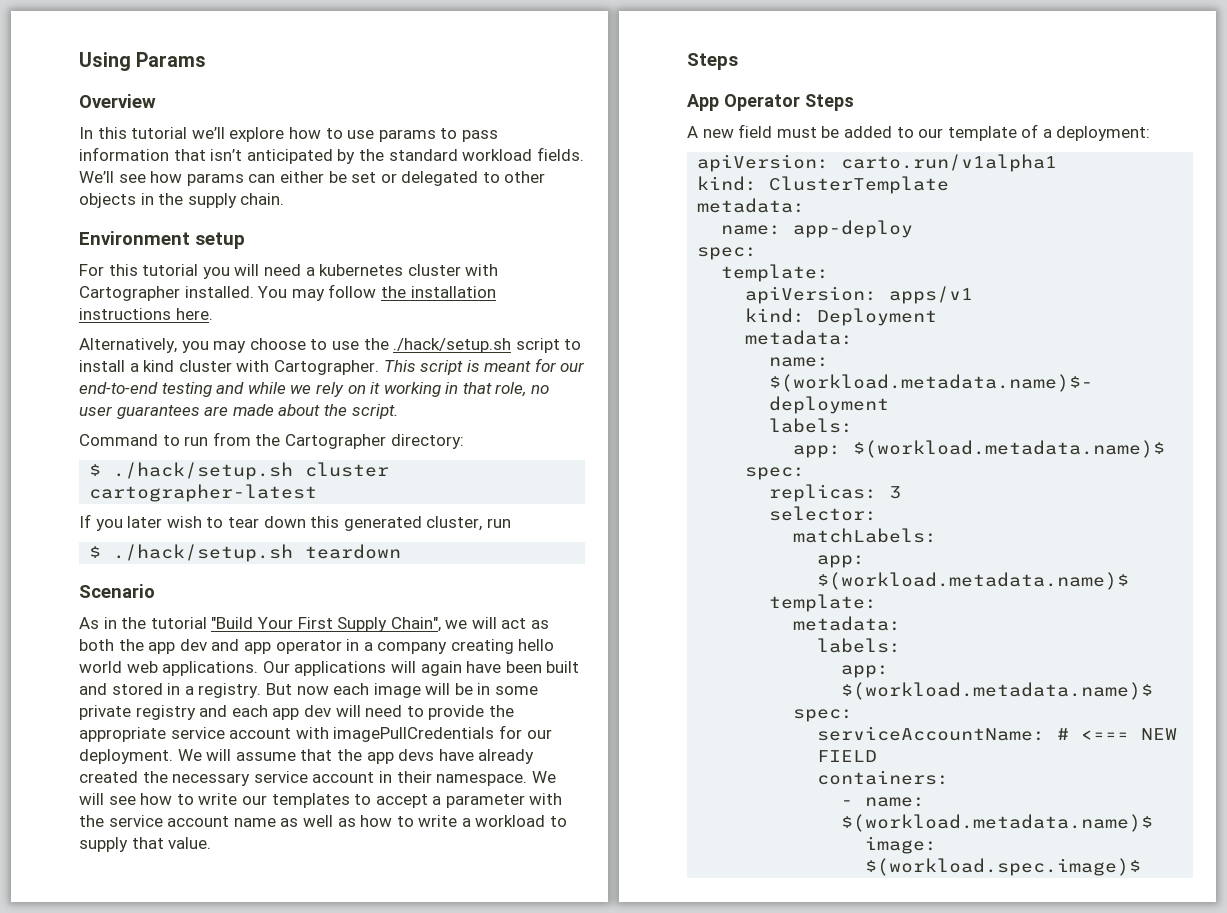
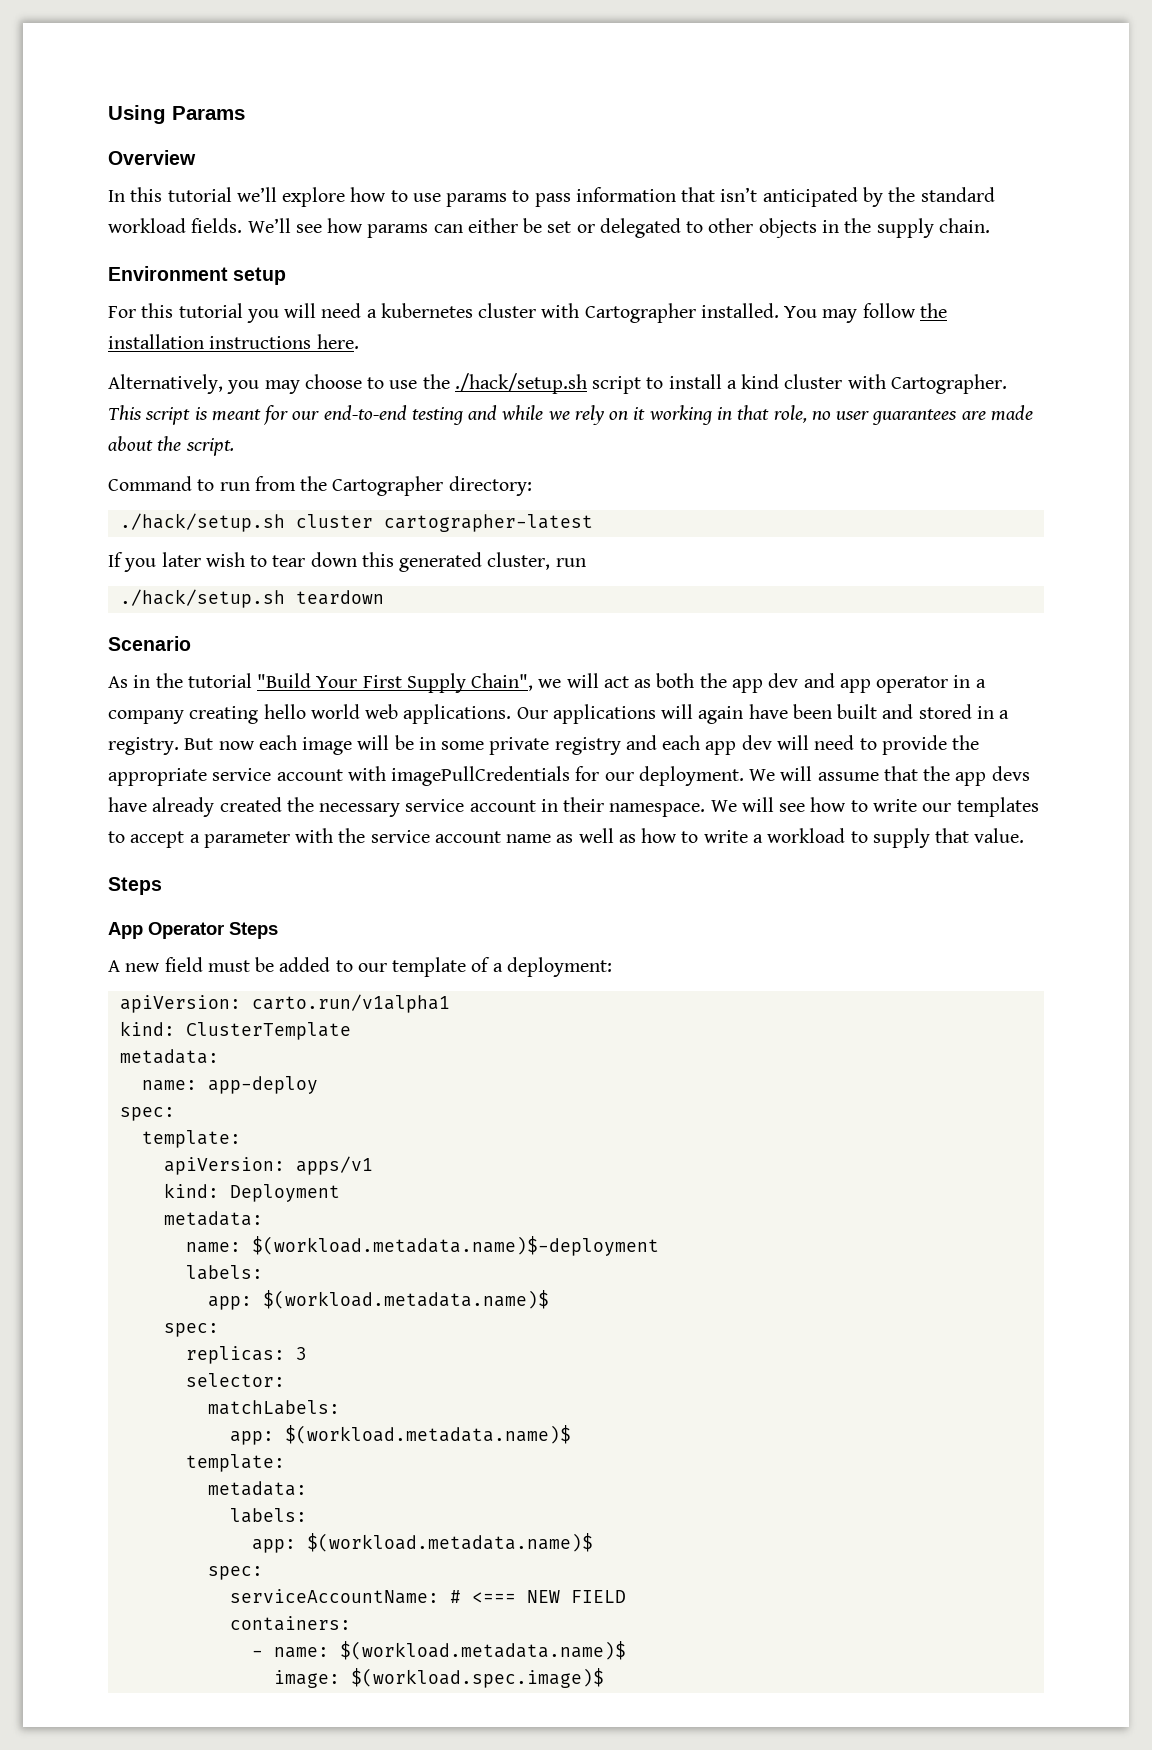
- $ ./hack/setup.sh cluster cartographer-latest
+ ./hack/setup.sh cluster cartographer-latest
- $ ./hack/setup.sh teardown
+ ./hack/setup.sh teardown

